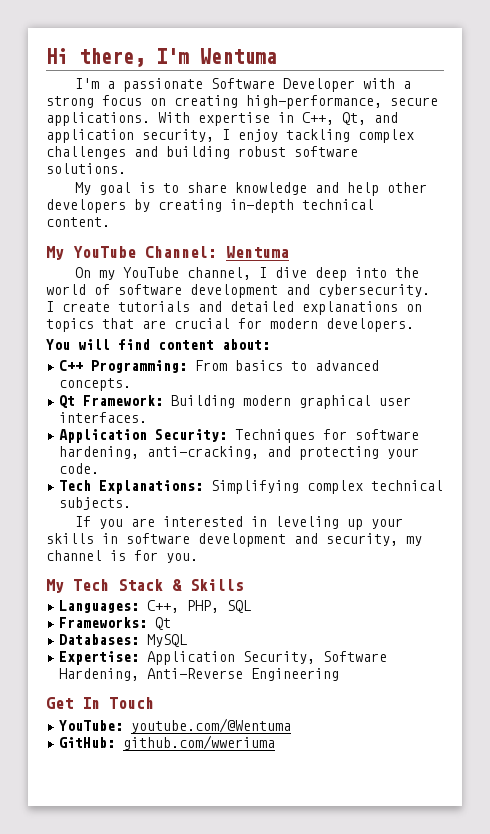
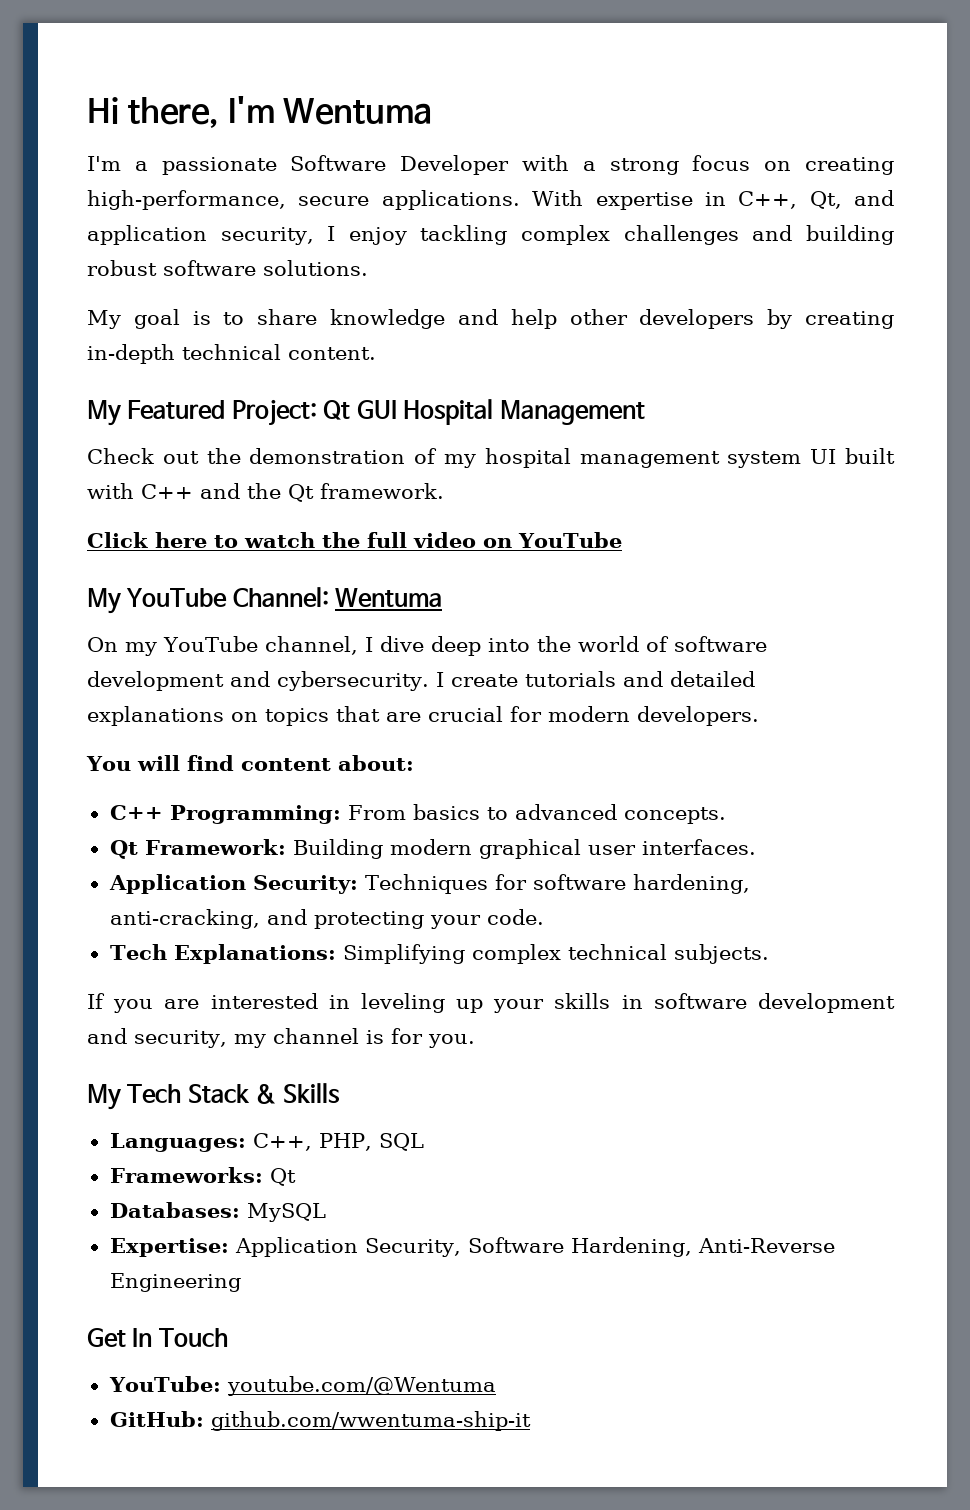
+ My Featured Project: Qt GUI Hospital Management
+ Check out the demonstration of my hospital management system UI built with C++ and the Qt framework.
+ Click here to watch the full video on YouTube
- GitHub: github.com/wweriuma
+ GitHub: github.com/wwentuma-ship-it

